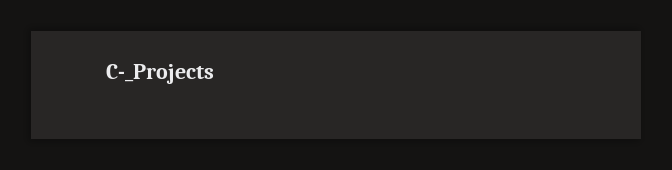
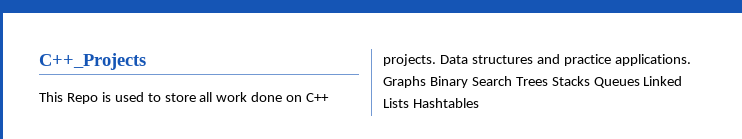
- C-_Projects
+ C++_Projects
+ This Repo is used to store all work done on C++ projects. Data structures and practice applications. Graphs Binary Search Trees Stacks Queues Linked Lists Hashtables

